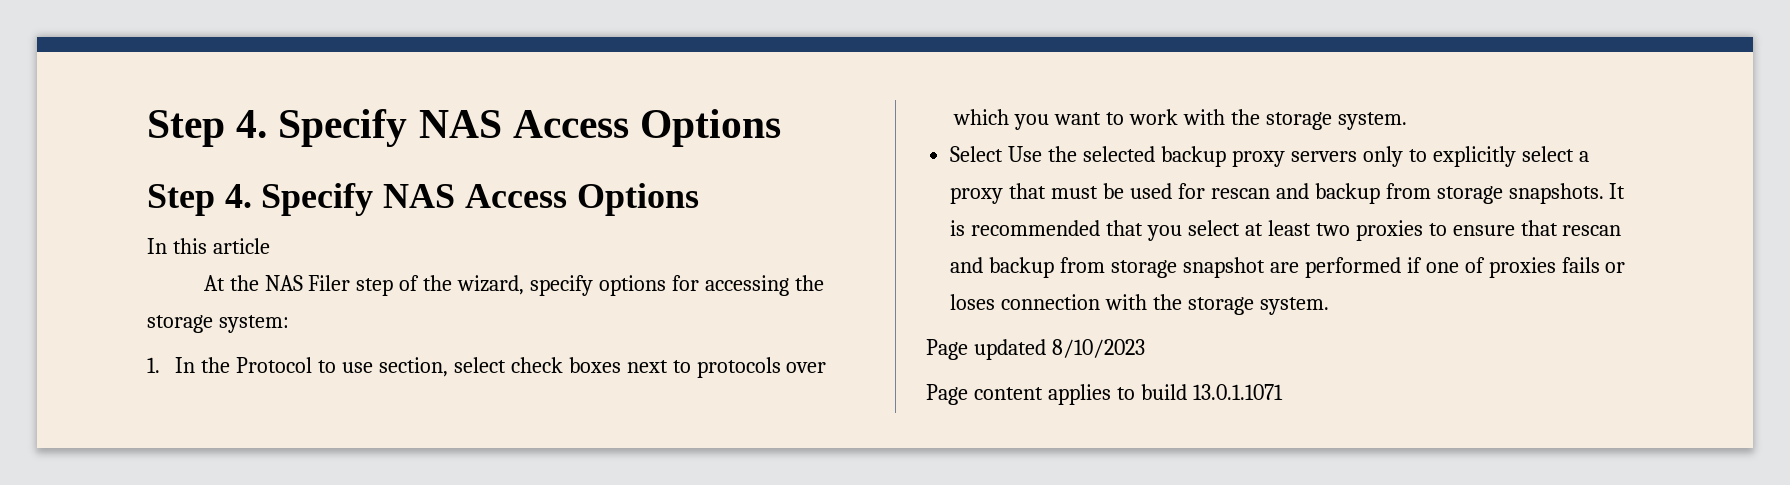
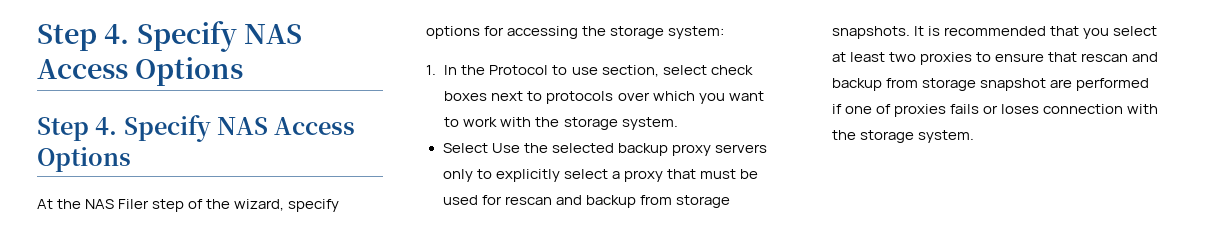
- In this article
- Page updated 8/10/2023
- Page content applies to build 13.0.1.1071

